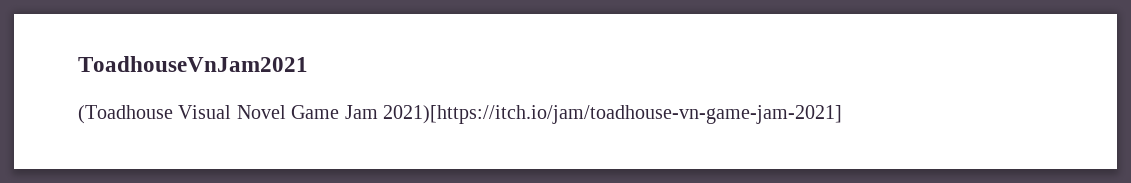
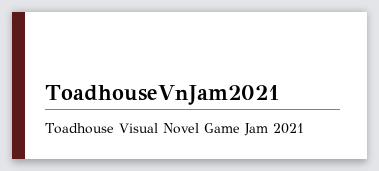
- (Toadhouse Visual Novel Game Jam 2021)[https://itch.io/jam/toadhouse-vn-game-jam-2021]
+ Toadhouse Visual Novel Game Jam 2021

